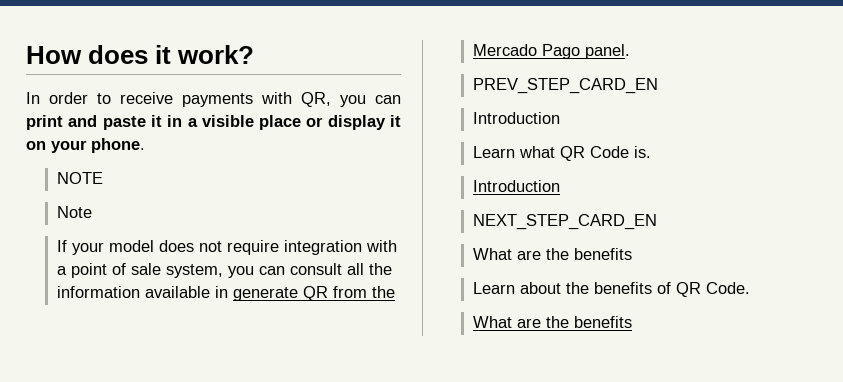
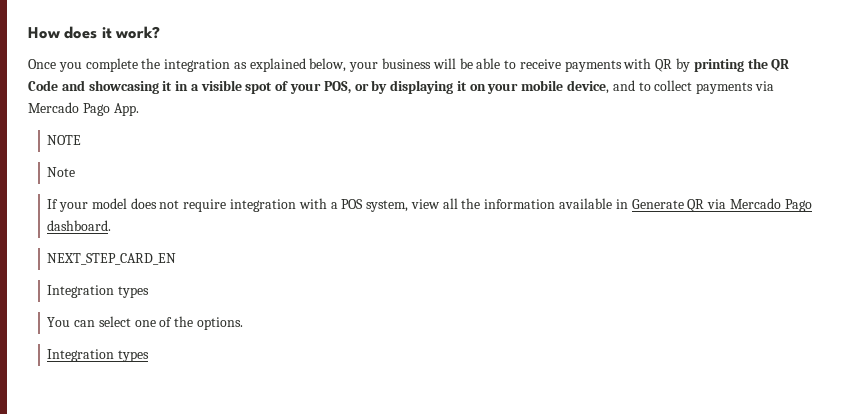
- In order to receive payments with QR, you can print and paste it in a visible place or display it on your phone.
+ Once you complete the integration as explained below, your business will be able to receive payments with QR by printing the QR Code and showcasing it in a visible spot of your POS, or by displaying it on your mobile device, and to collect payments via Mercado Pago App.
- If your model does not require integration with a point of sale system, you can consult all the information available in generate QR from the Mercado Pago panel.
- PREV_STEP_CARD_EN
- Introduction
- Learn what QR Code is.
- Introduction
+ If your model does not require integration with a POS system, view all the information available in Generate QR via Mercado Pago dashboard.
  NEXT_STEP_CARD_EN
- What are the benefits
- Learn about the benefits of QR Code.
- What are the benefits
+ Integration types
+ You can select one of the options.
+ Integration types

